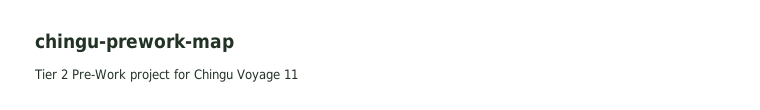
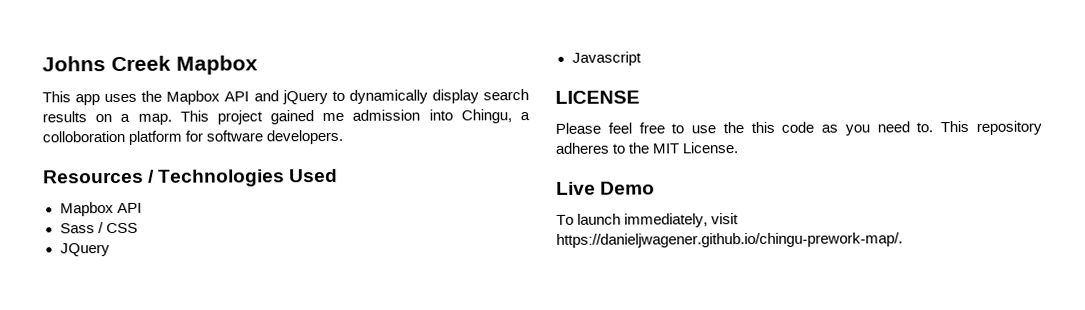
- chingu-prework-map
- Tier 2 Pre-Work project for Chingu Voyage 11
+ Johns Creek Mapbox
+ This app uses the Mapbox API and jQuery to dynamically display search results on a map. This project gained me admission into Chingu, a colloboration platform for software developers.
+ Resources / Technologies Used
+ Mapbox API
+ Sass / CSS
+ JQuery
+ Javascript
+ LICENSE
+ Please feel free to use the this code as you need to. This repository adheres to the MIT License.
+ Live Demo
+ To launch immediately, visit https://danieljwagener.github.io/chingu-prework-map/.

